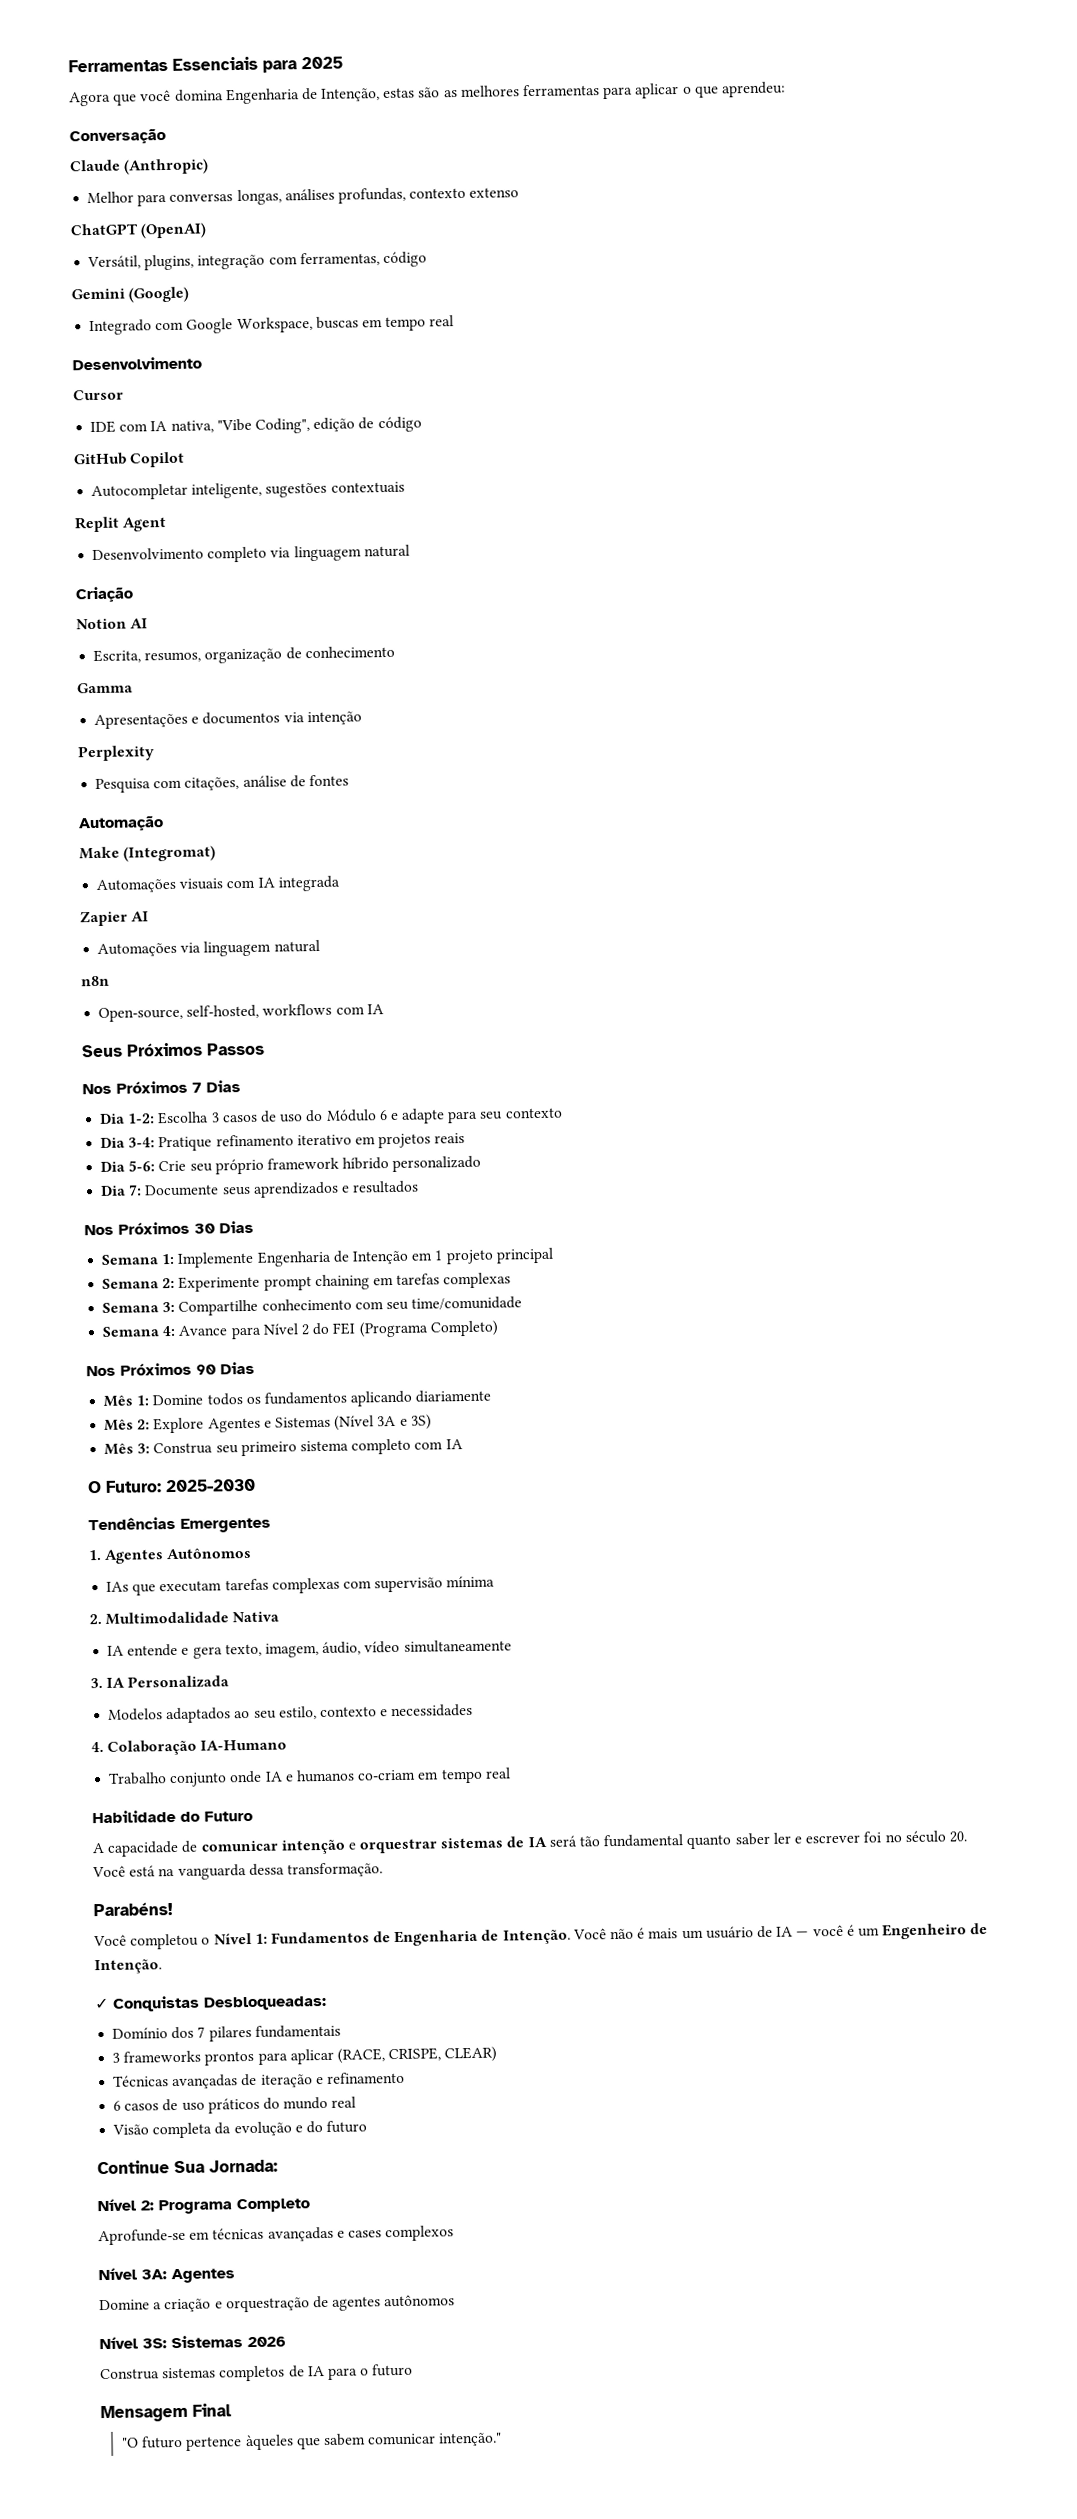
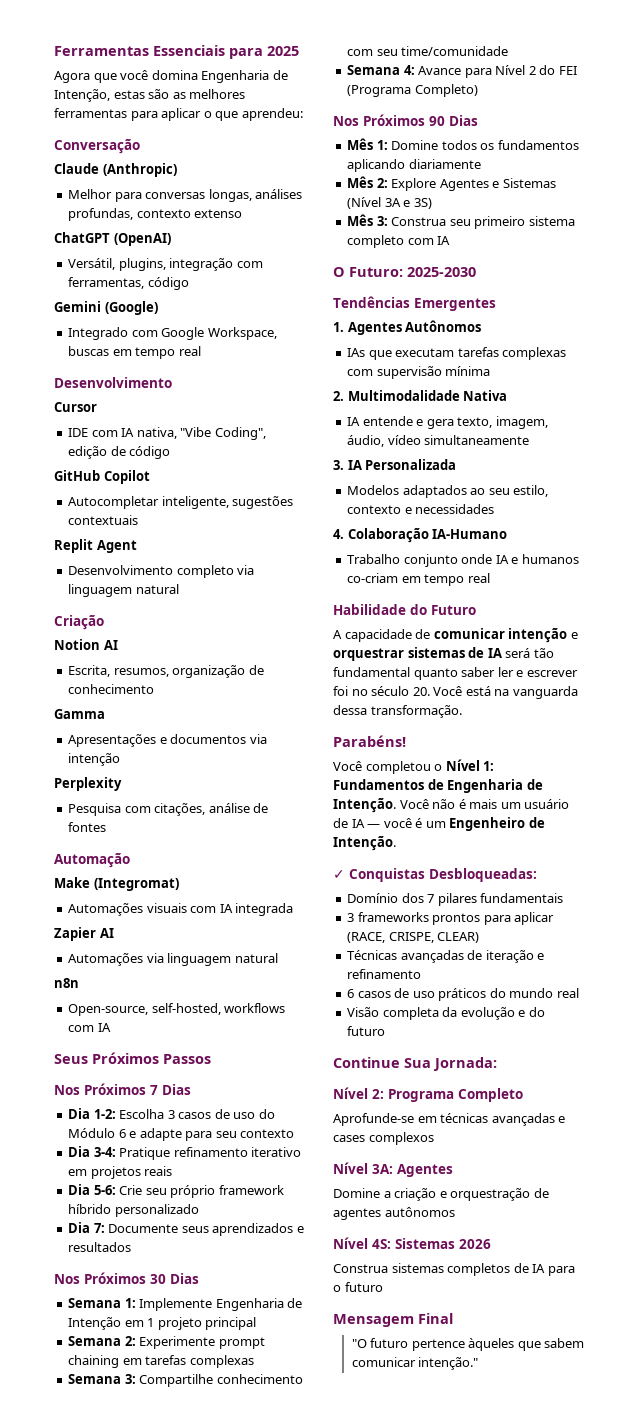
- Nível 3S: Sistemas 2026
+ Nível 4S: Sistemas 2026

